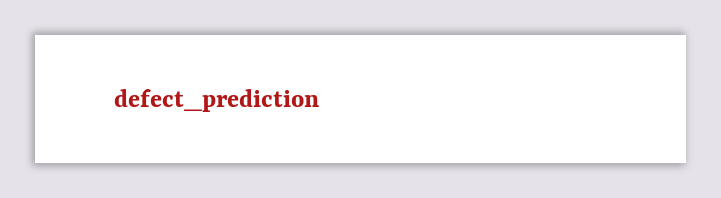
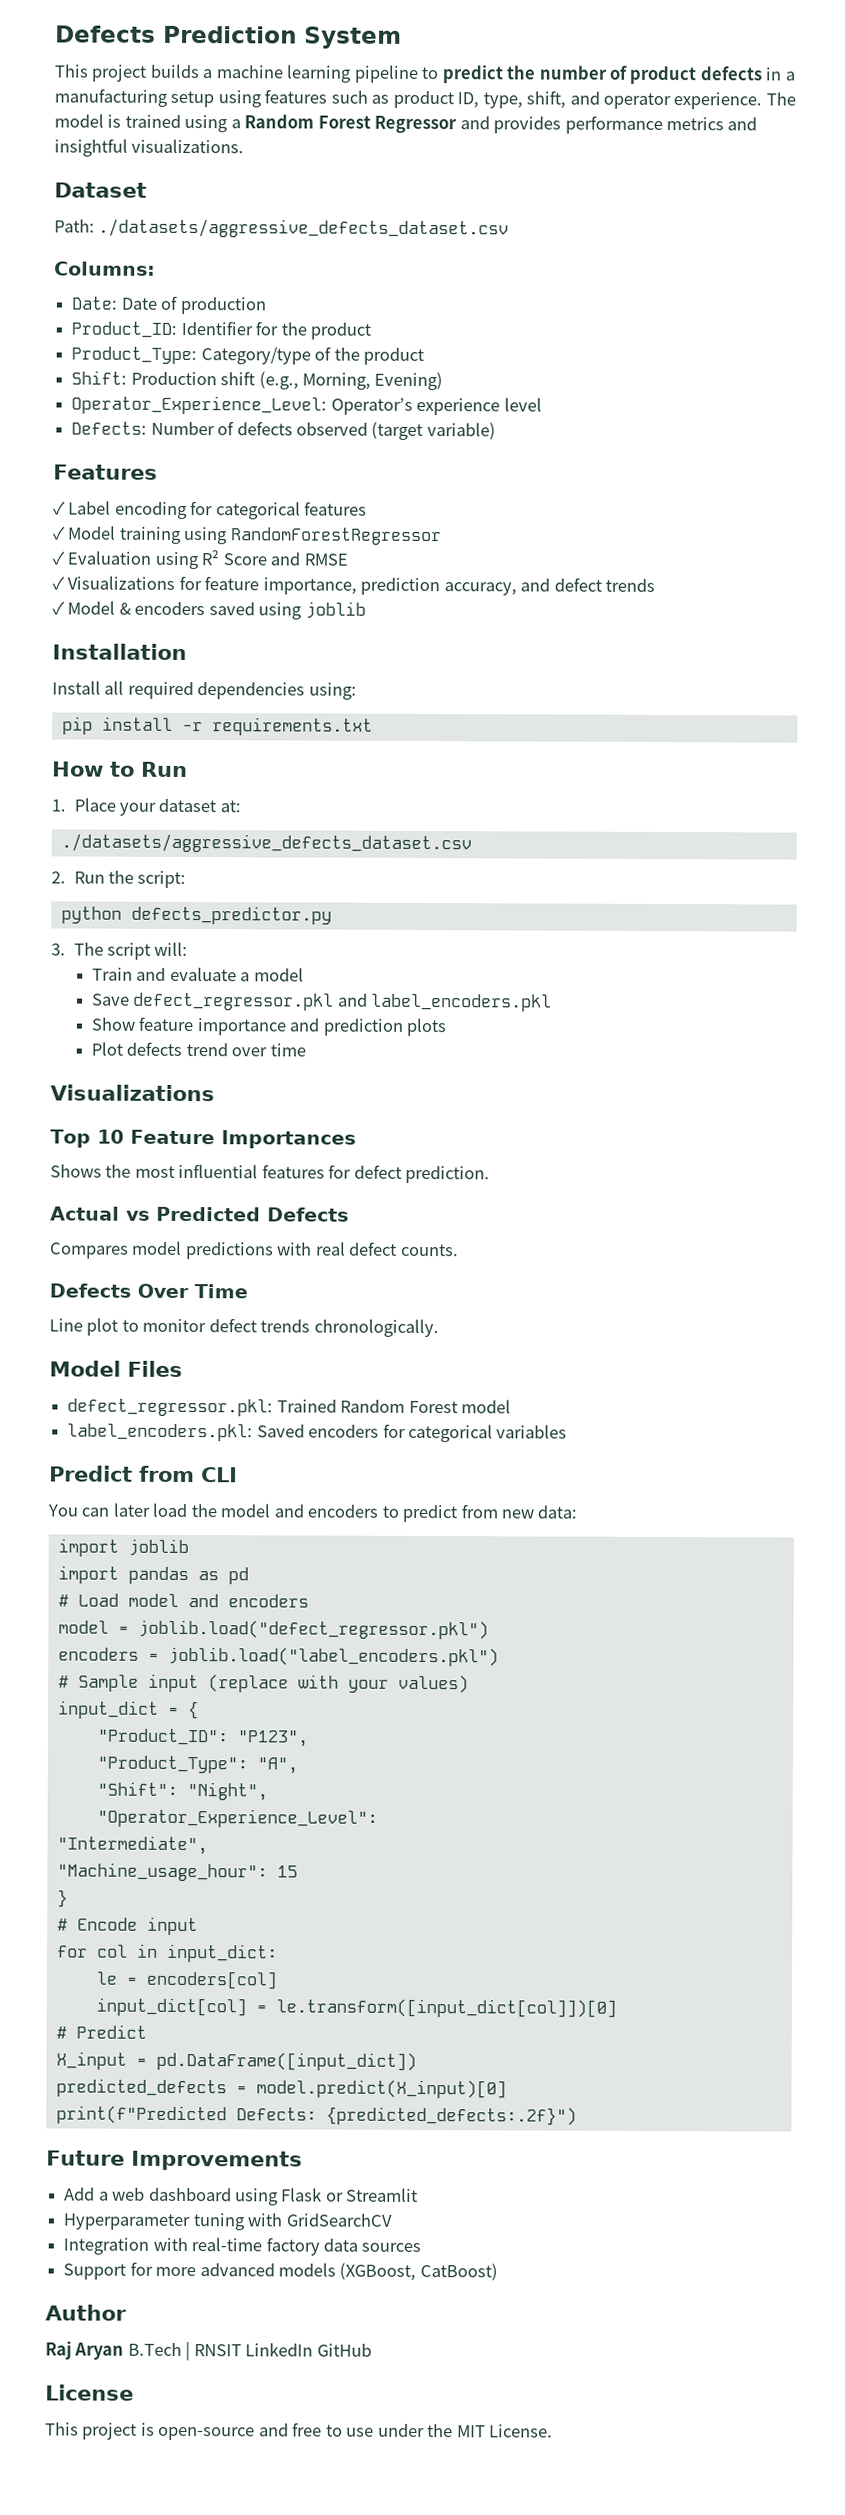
- defect_prediction
+ Defects Prediction System
+ This project builds a machine learning pipeline to predict the number of product defects in a manufacturing setup using features such as product ID, type, shift, and operator experience. The model is trained using a Random Forest Regressor and provides performance metrics and insightful visualizations.
+ Dataset
+ Path: ./datasets/aggressive_defects_dataset.csv
+ Columns:
+ Date: Date of production
+ Product_ID: Identifier for the product
+ Product_Type: Category/type of the product
+ Shift: Production shift (e.g., Morning, Evening)
+ Operator_Experience_Level: Operator’s experience level
+ Defects: Number of defects observed (target variable)
+ Features
+ ✓ Label encoding for categorical features
+ ✓ Model training using RandomForestRegressor
+ ✓ Evaluation using R² Score and RMSE
+ ✓ Visualizations for feature importance, prediction accuracy, and defect trends
+ ✓ Model & encoders saved using joblib
+ Installation
+ Install all required dependencies using:
+ pip install -r requirements.txt
+ How to Run
+ 1. Place your dataset at:
+ ./datasets/aggressive_defects_dataset.csv
+ 2. Run the script:
+ python defects_predictor.py
+ 3. The script will:
+ Train and evaluate a model
+ Save defect_regressor.pkl and label_encoders.pkl
+ Show feature importance and prediction plots
+ Plot defects trend over time
+ Visualizations
+ Top 10 Feature Importances
+ Shows the most influential features for defect prediction.
+ Actual vs Predicted Defects
+ Compares model predictions with real defect counts.
+ Defects Over Time
+ Line plot to monitor defect trends chronologically.
+ Model Files
+ defect_regressor.pkl: Trained Random Forest model
+ label_encoders.pkl: Saved encoders for categorical variables
+ Predict from CLI
+ You can later load the model and encoders to predict from new data:
+ import joblib
+ import pandas as pd
+ # Load model and encoders
+ model = joblib.load("defect_regressor.pkl")
+ encoders = joblib.load("label_encoders.pkl")
+ # Sample input (replace with your values)
+ input_dict = {
+ "Product_ID": "P123",
+ "Product_Type": "A",
+ "Shift": "Night",
+ "Operator_Experience_Level":
+ "Intermediate",
+ "Machine_usage_hour": 15
+ }
+ # Encode input
+ for col in input_dict:
+ le = encoders[col]
+ input_dict[col] = le.transform([input_dict[col]])[0]
+ # Predict
+ X_input = pd.DataFrame([input_dict])
+ predicted_defects = model.predict(X_input)[0]
+ print(f"Predicted Defects: {predicted_defects:.2f}")
+ Future Improvements
+ Add a web dashboard using Flask or Streamlit
+ Hyperparameter tuning with GridSearchCV
+ Integration with real-time factory data sources
+ Support for more advanced models (XGBoost, CatBoost)
+ Author
+ Raj Aryan B.Tech | RNSIT LinkedIn GitHub
+ License
+ This project is open-source and free to use under the MIT License.

